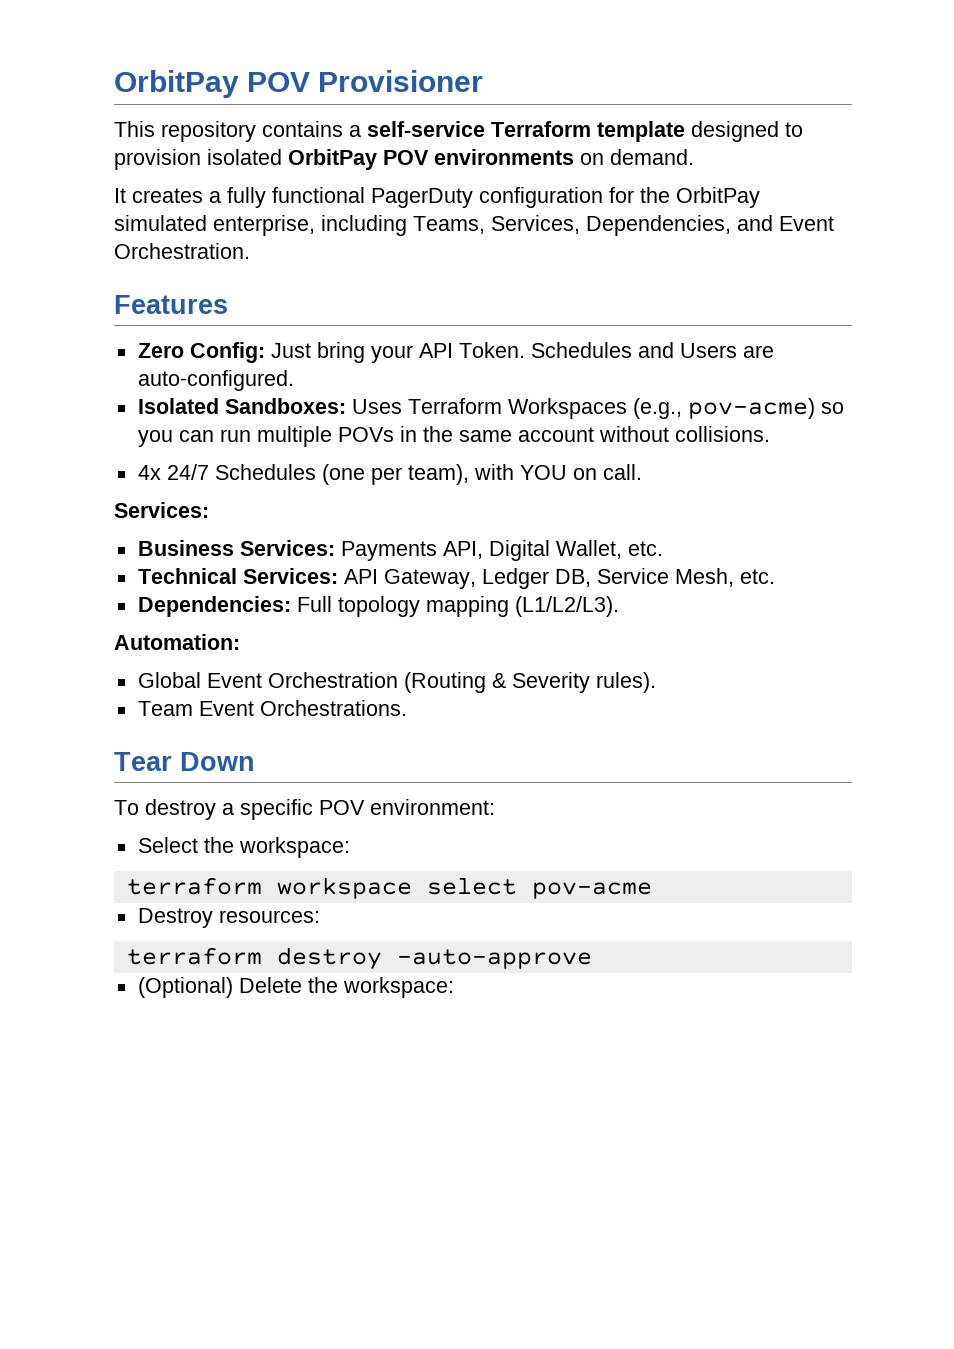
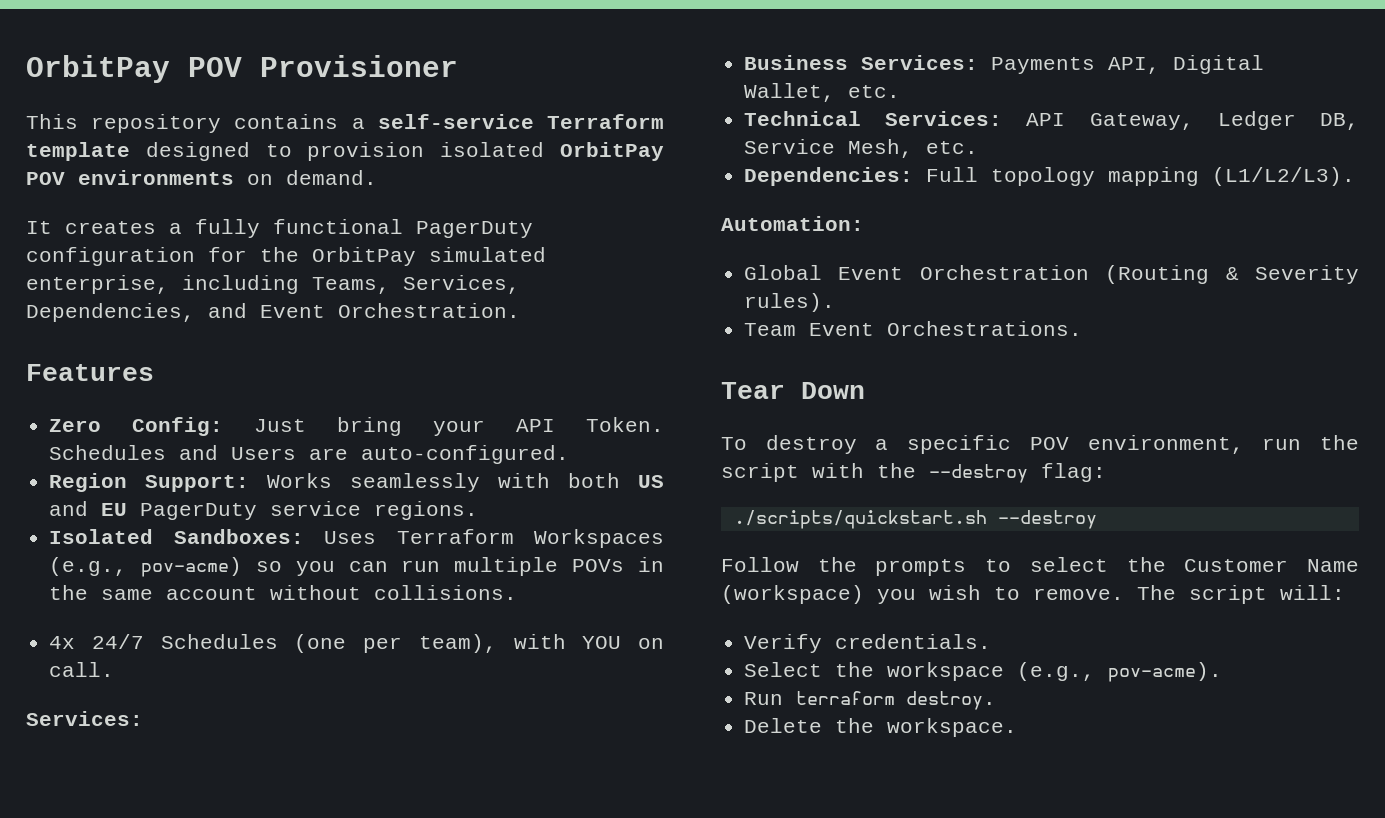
+ Region Support: Works seamlessly with both US and EU PagerDuty service regions.
- To destroy a specific POV environment:
- Select the workspace:
- terraform workspace select pov-acme
- Destroy resources:
- terraform destroy -auto-approve
- (Optional) Delete the workspace:
+ To destroy a specific POV environment, run the script with the --destroy flag:
+ ./scripts/quickstart.sh --destroy
+ Follow the prompts to select the Customer Name (workspace) you wish to remove. The script will:
+ Verify credentials.
+ Select the workspace (e.g., pov-acme).
+ Run terraform destroy.
+ Delete the workspace.

